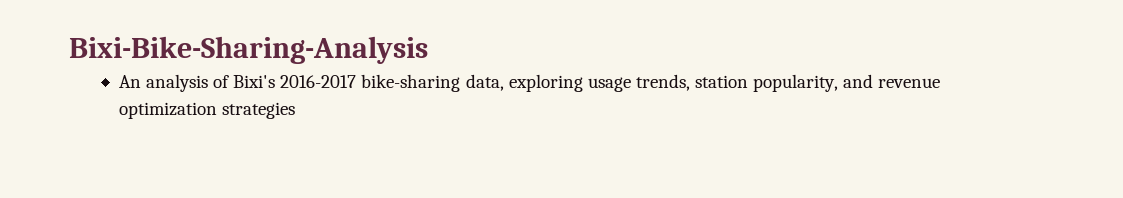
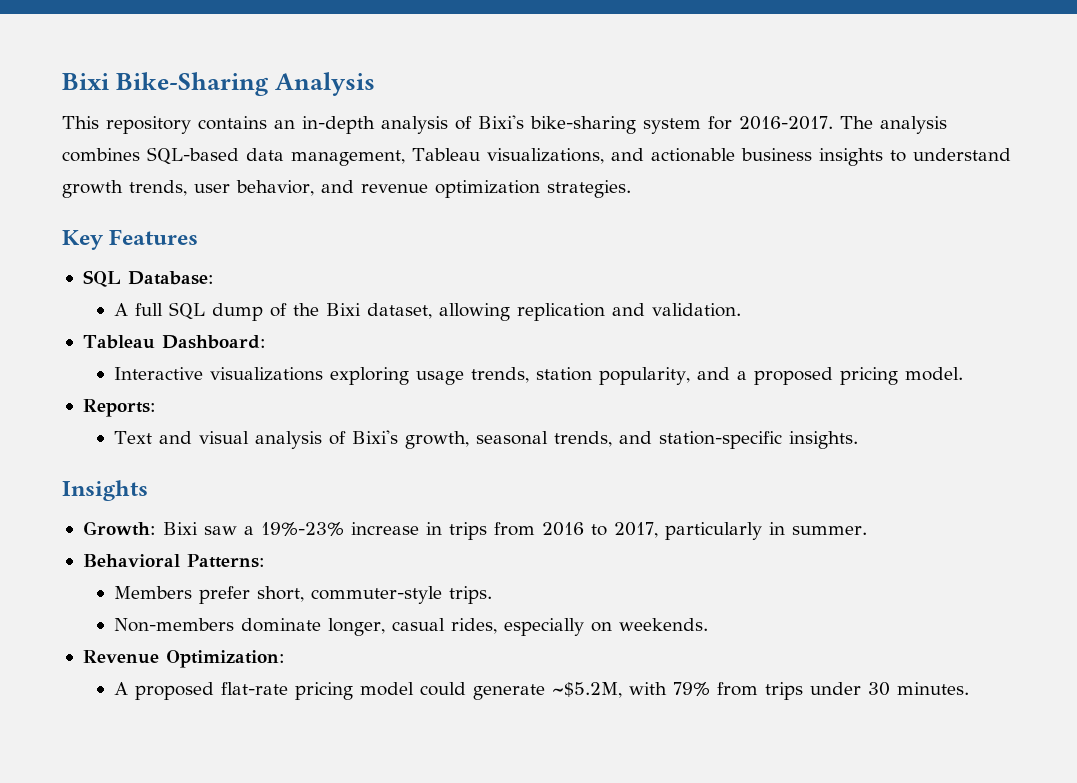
- Bixi-Bike-Sharing-Analysis
- An analysis of Bixi's 2016-2017 bike-sharing data, exploring usage trends, station popularity, and revenue optimization strategies
+ Bixi Bike-Sharing Analysis
+ This repository contains an in-depth analysis of Bixi's bike-sharing system for 2016-2017. The analysis combines SQL-based data management, Tableau visualizations, and actionable business insights to understand growth trends, user behavior, and revenue optimization strategies.
+ Key Features
+ SQL Database:
+ A full SQL dump of the Bixi dataset, allowing replication and validation.
+ Tableau Dashboard:
+ Interactive visualizations exploring usage trends, station popularity, and a proposed pricing model.
+ Reports:
+ Text and visual analysis of Bixi's growth, seasonal trends, and station-specific insights.
+ Insights
+ Growth: Bixi saw a 19%-23% increase in trips from 2016 to 2017, particularly in summer.
+ Behavioral Patterns:
+ Members prefer short, commuter-style trips.
+ Non-members dominate longer, casual rides, especially on weekends.
+ Revenue Optimization:
+ A proposed flat-rate pricing model could generate ~$5.2M, with 79% from trips under 30 minutes.

